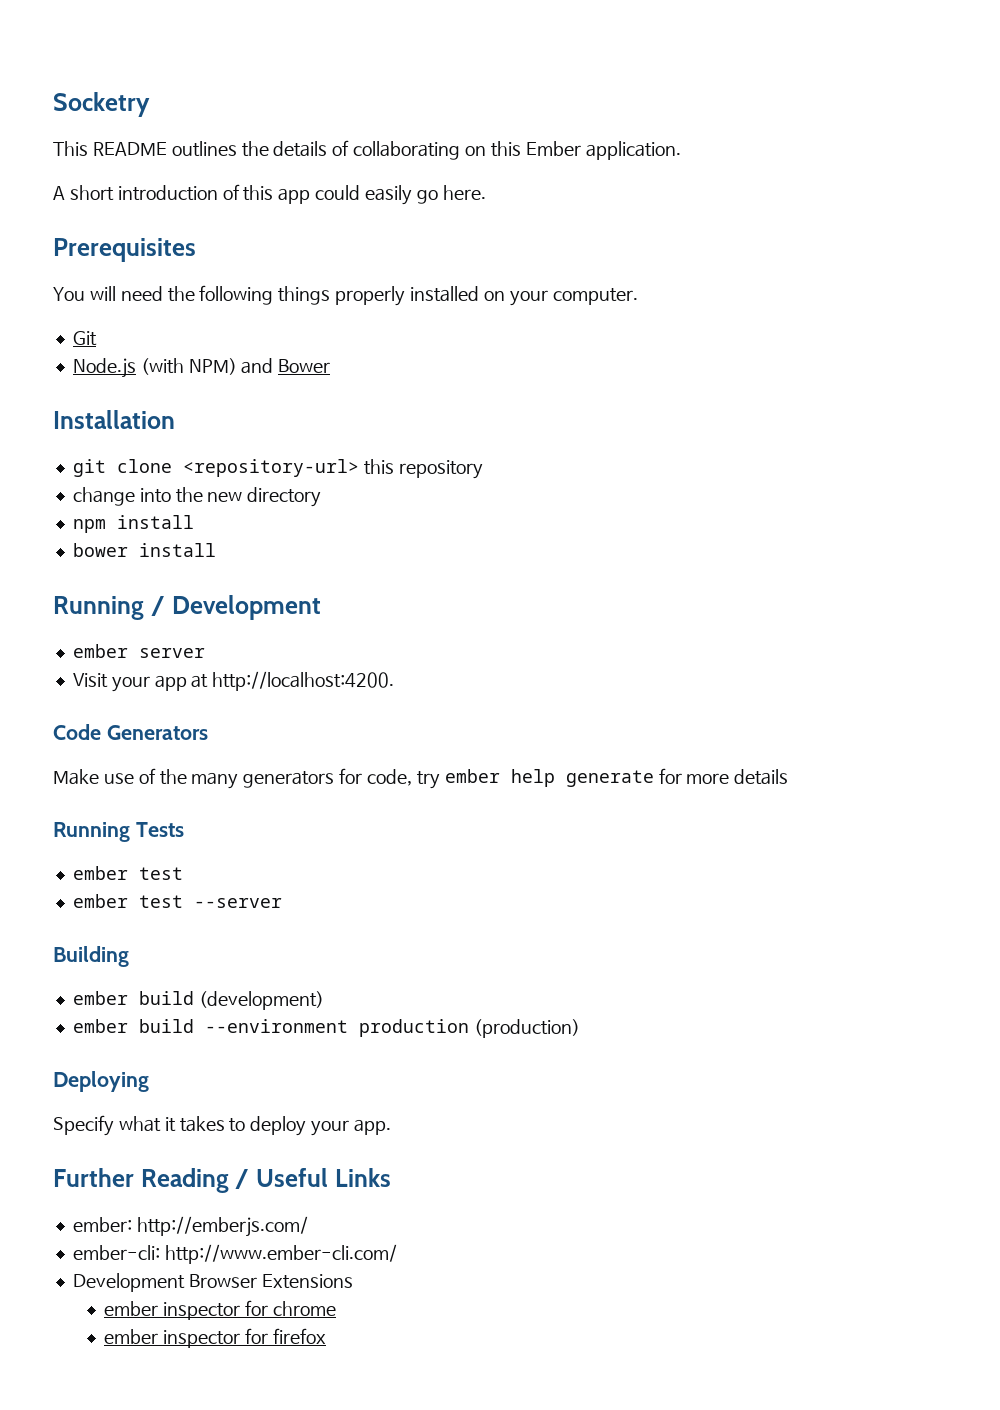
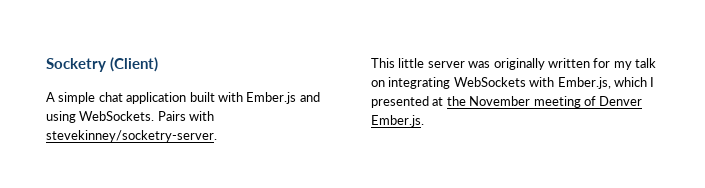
- Socketry
- This README outlines the details of collaborating on this Ember application.
- A short introduction of this app could easily go here.
- Prerequisites
- You will need the following things properly installed on your computer.
- Git
- Node.js (with NPM) and Bower
- Installation
- git clone <repository-url> this repository
- change into the new directory
- npm install
- bower install
- Running / Development
- ember server
- Visit your app at http://localhost:4200.
- Code Generators
- Make use of the many generators for code, try ember help generate for more details
- Running Tests
- ember test
- ember test --server
- Building
- ember build (development)
- ember build --environment production (production)
- Deploying
- Specify what it takes to deploy your app.
- Further Reading / Useful Links
- ember: http://emberjs.com/
- ember-cli: http://www.ember-cli.com/
- Development Browser Extensions
- ember inspector for chrome
- ember inspector for firefox
+ Socketry (Client)
+ A simple chat application built with Ember.js and using WebSockets. Pairs with stevekinney/socketry-server.
+ This little server was originally written for my talk on integrating WebSockets with Ember.js, which I presented at the November meeting of Denver Ember.js.

